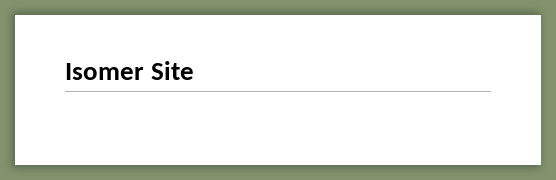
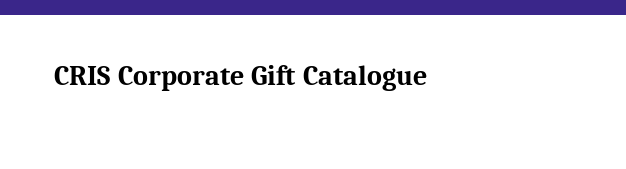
- Isomer Site
+ CRIS Corporate Gift Catalogue

